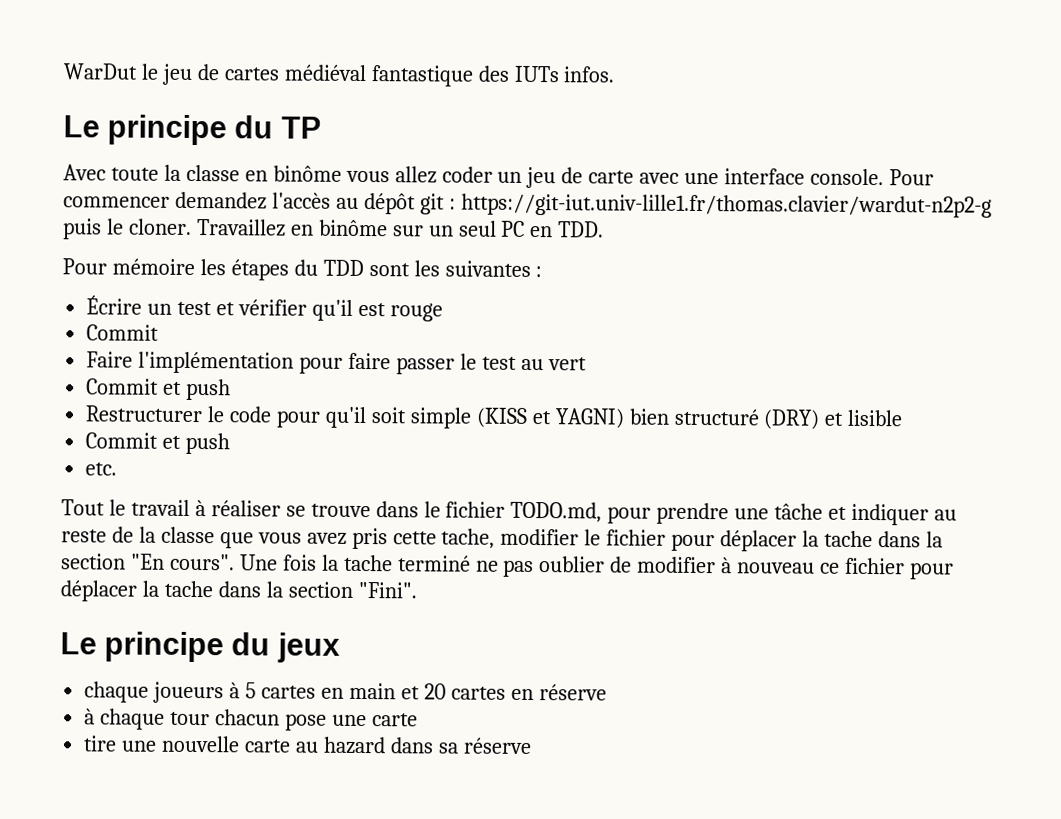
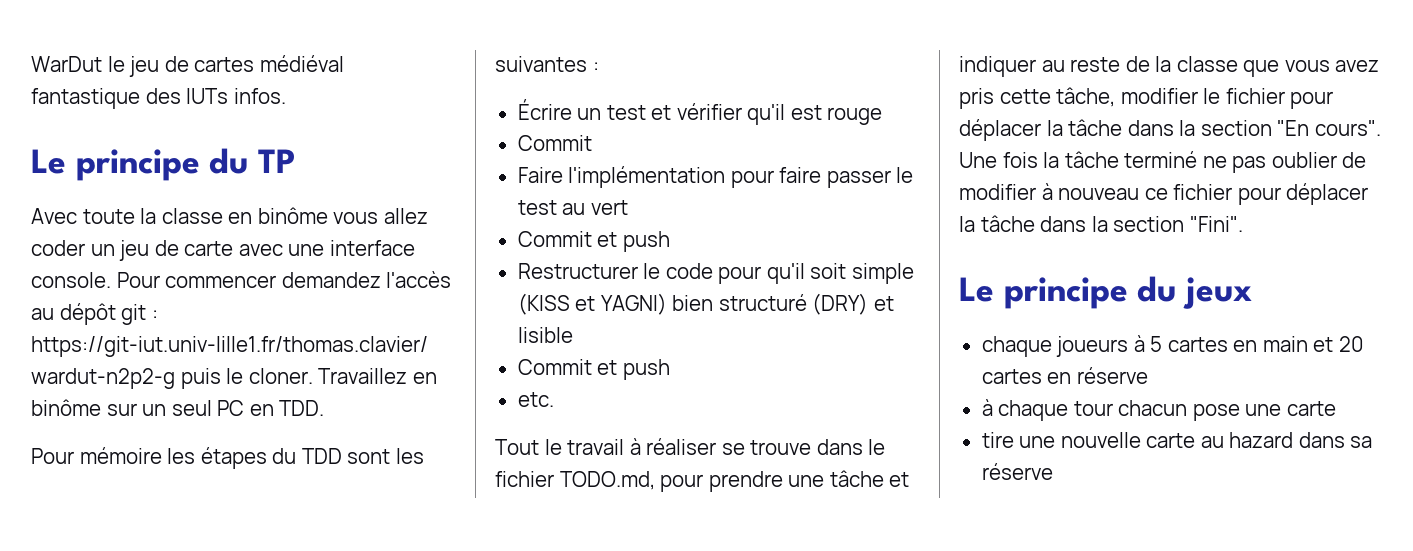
- Tout le travail à réaliser se trouve dans le fichier TODO.md, pour prendre une tâche et indiquer au reste de la classe que vous avez pris cette tache, modifier le fichier pour déplacer la tache dans la section "En cours".
+ Tout le travail à réaliser se trouve dans le fichier TODO.md, pour prendre une tâche et indiquer au reste de la classe que vous avez pris cette tâche, modifier le fichier pour déplacer la tâche dans la section "En cours".
- Une fois la tache terminé ne pas oublier de modifier à nouveau ce fichier pour déplacer la tache dans la section "Fini".
+ Une fois la tâche terminé ne pas oublier de modifier à nouveau ce fichier pour déplacer la tâche dans la section "Fini".

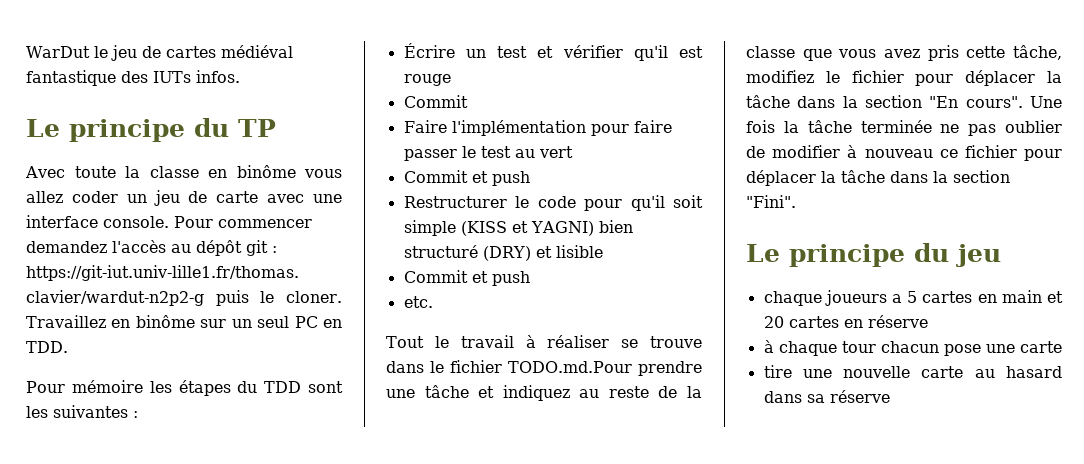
- Tout le travail à réaliser se trouve dans le fichier TODO.md, pour prendre une tâche et indiquer au reste de la classe que vous avez pris cette tâche, modifier le fichier pour déplacer la tâche dans la section "En cours".
+ Tout le travail à réaliser se trouve dans le fichier TODO.md.Pour prendre une tâche et indiquez au reste de la classe que vous avez pris cette tâche, modifiez le fichier pour déplacer la tâche dans la section "En cours".
- Une fois la tâche terminé ne pas oublier de modifier à nouveau ce fichier pour déplacer la tâche dans la section "Fini".
+ Une fois la tâche terminée ne pas oublier de modifier à nouveau ce fichier pour déplacer la tâche dans la section "Fini".
- Le principe du jeux
+ Le principe du jeu
- chaque joueurs à 5 cartes en main et 20 cartes en réserve
+ chaque joueurs a 5 cartes en main et 20 cartes en réserve
- tire une nouvelle carte au hazard dans sa réserve
+ tire une nouvelle carte au hasard dans sa réserve

